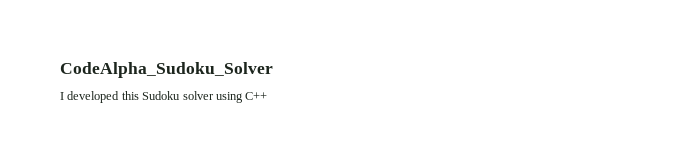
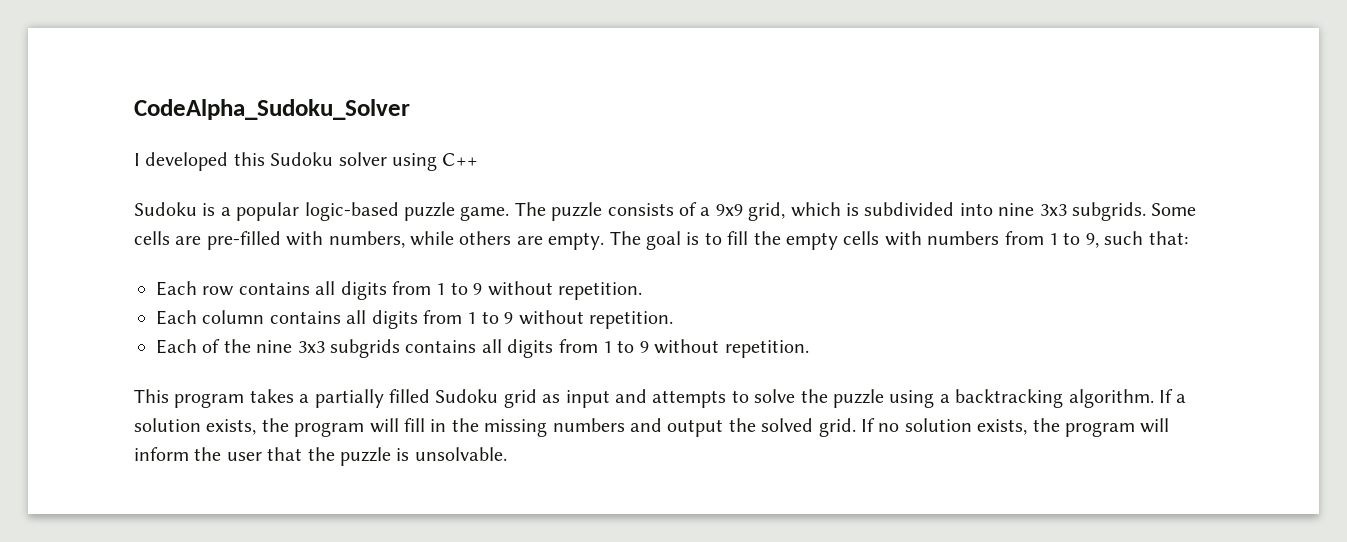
+ Sudoku is a popular logic-based puzzle game. The puzzle consists of a 9x9 grid, which is subdivided into nine 3x3 subgrids. Some cells are pre-filled with numbers, while others are empty. The goal is to fill the empty cells with numbers from 1 to 9, such that:
+ Each row contains all digits from 1 to 9 without repetition.
+ Each column contains all digits from 1 to 9 without repetition.
+ Each of the nine 3x3 subgrids contains all digits from 1 to 9 without repetition.
+ This program takes a partially filled Sudoku grid as input and attempts to solve the puzzle using a backtracking algorithm. If a solution exists, the program will fill in the missing numbers and output the solved grid. If no solution exists, the program will inform the user that the puzzle is unsolvable.

